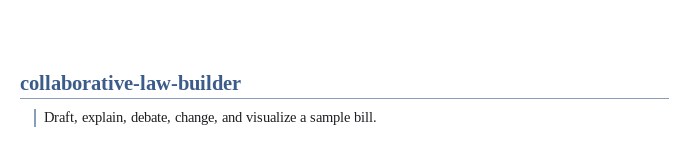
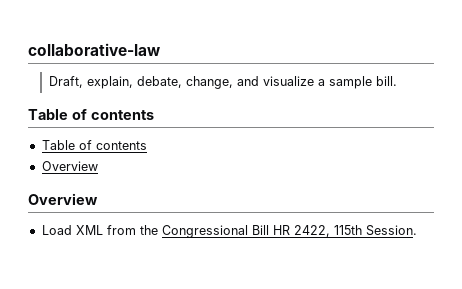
- collaborative-law-builder
+ collaborative-law
  Draft, explain, debate, change, and visualize a sample bill.
+ Table of contents
+ Table of contents
+ Overview
+ Overview
+ Load XML from the Congressional Bill HR 2422, 115th Session.

